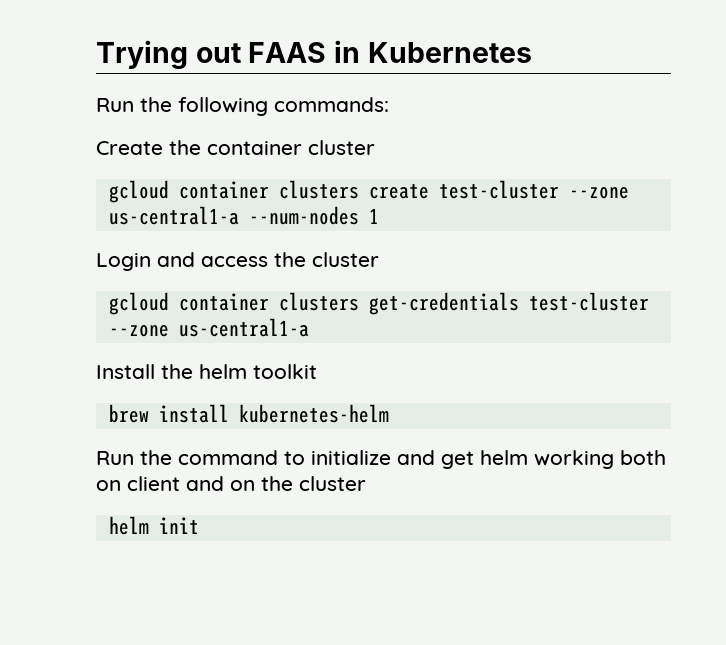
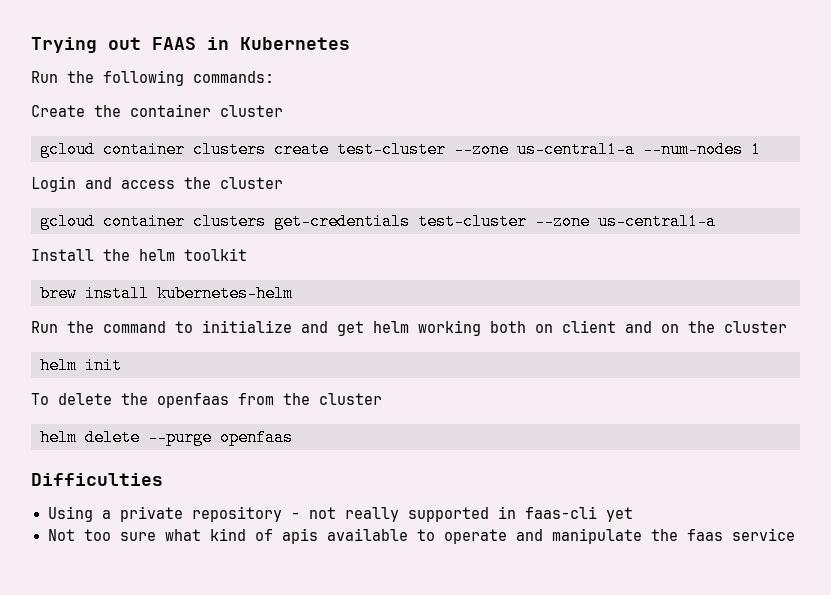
+ To delete the openfaas from the cluster
+ helm delete --purge openfaas
+ Difficulties
+ Using a private repository - not really supported in faas-cli yet
+ Not too sure what kind of apis available to operate and manipulate the faas service

